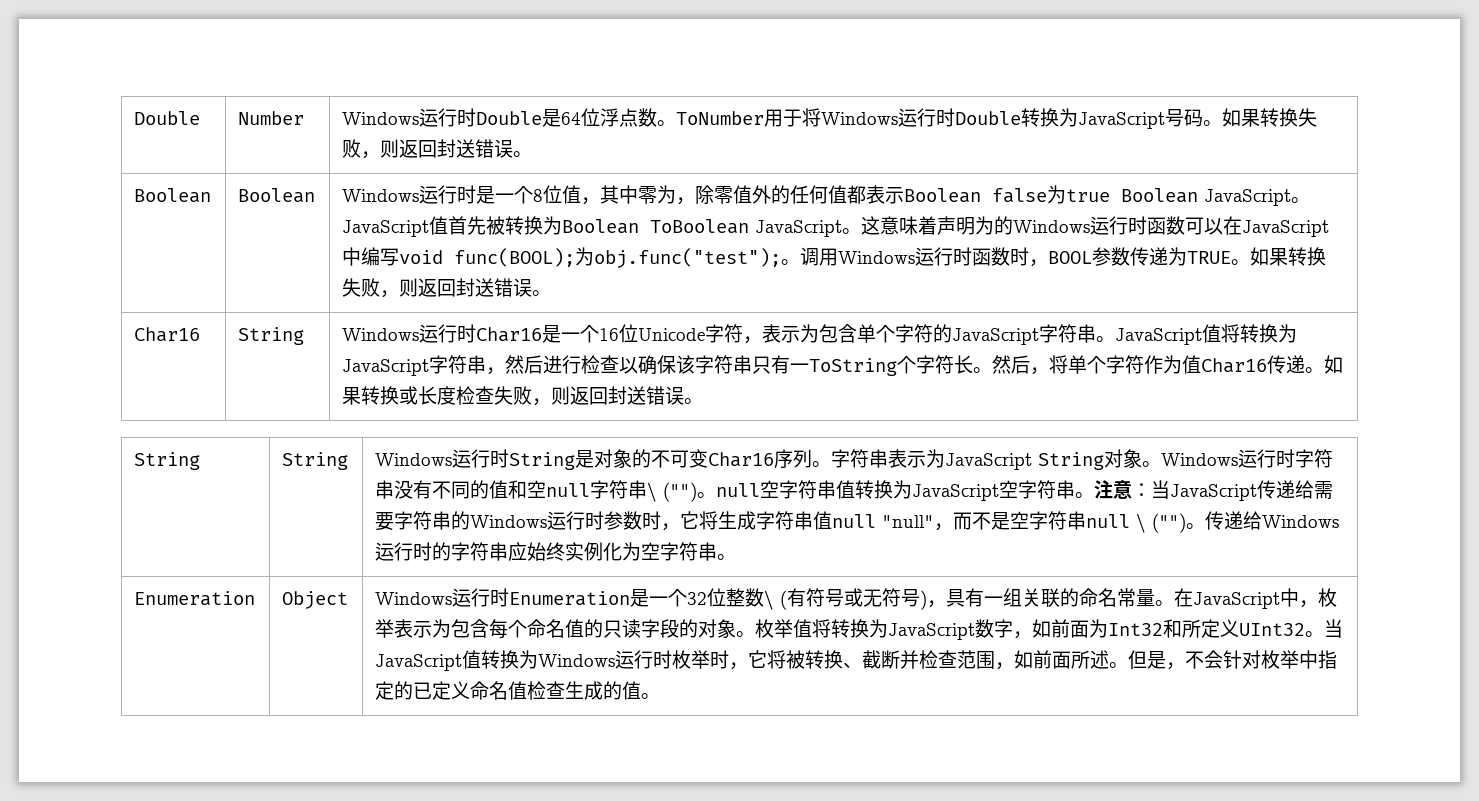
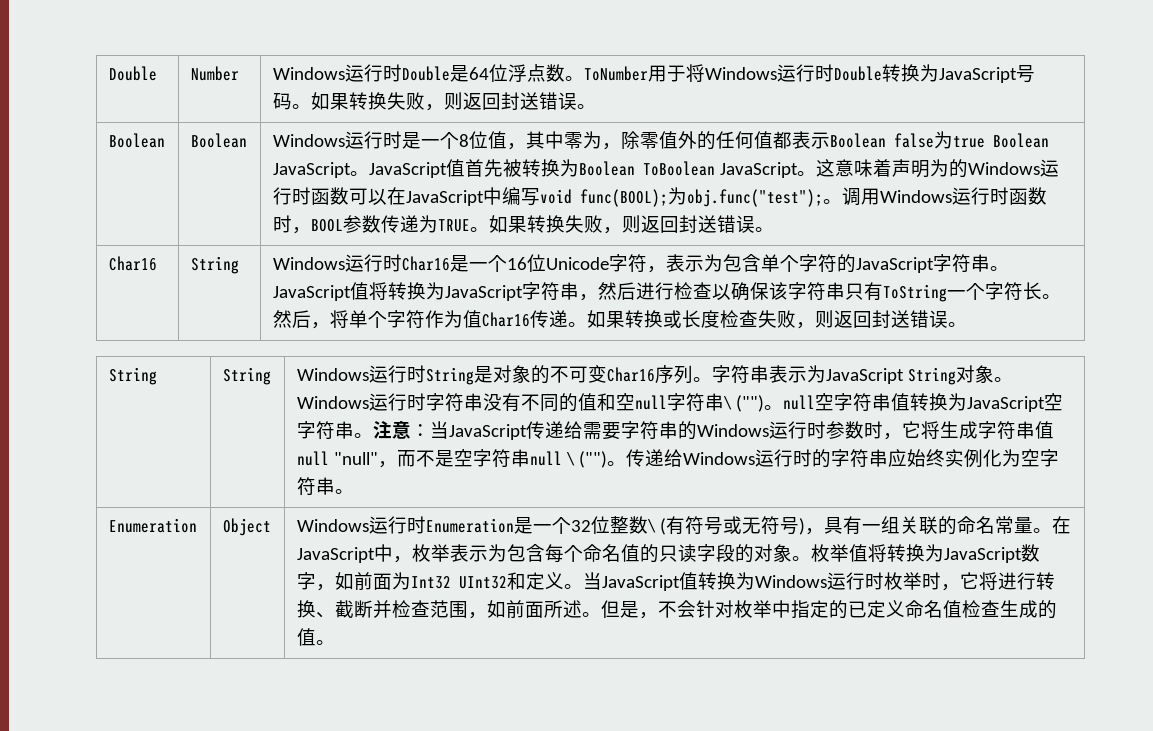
- JavaScript值将转换为JavaScript字符串，然后进行检查以确保该字符串只有一ToString个字符长。
+ JavaScript值将转换为JavaScript字符串，然后进行检查以确保该字符串只有ToString一个字符长。
- 枚举值将转换为JavaScript数字，如前面为Int32和所定义UInt32。
+ 枚举值将转换为JavaScript数字，如前面为Int32 UInt32和定义。
- 当JavaScript值转换为Windows运行时枚举时，它将被转换、截断并检查范围，如前面所述。
+ 当JavaScript值转换为Windows运行时枚举时，它将进行转换、截断并检查范围，如前面所述。

